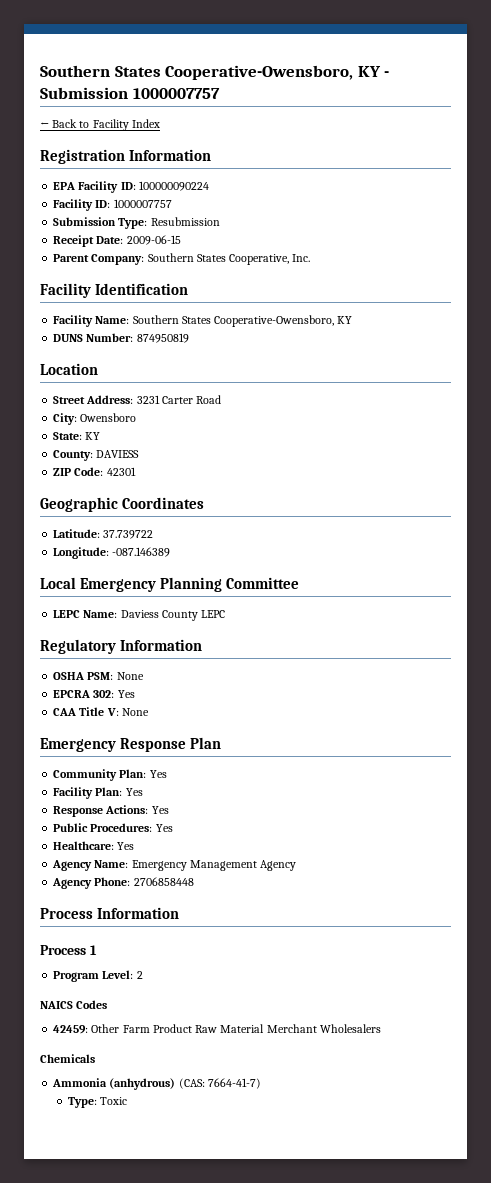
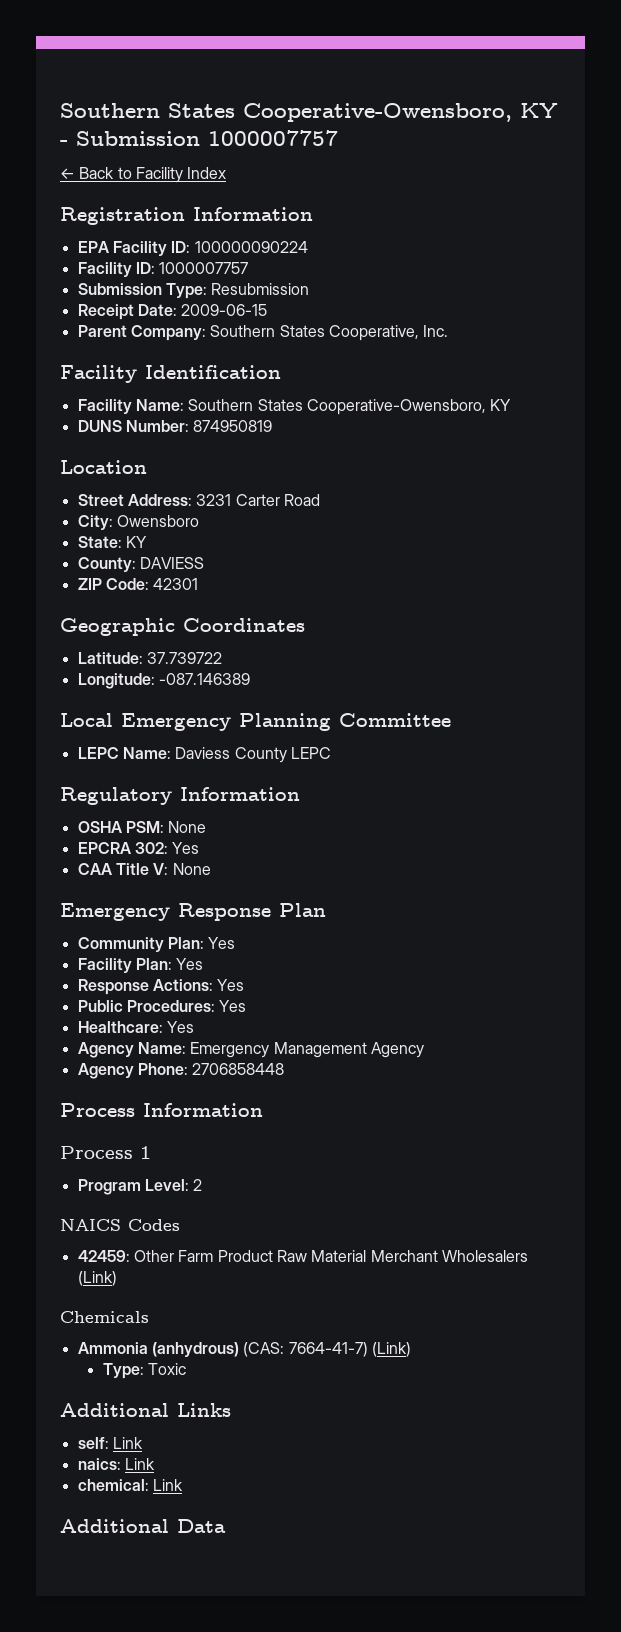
- 42459: Other Farm Product Raw Material Merchant Wholesalers
+ 42459: Other Farm Product Raw Material Merchant Wholesalers (Link)
- Ammonia (anhydrous) (CAS: 7664-41-7)
+ Ammonia (anhydrous) (CAS: 7664-41-7) (Link)
+ Additional Links
+ self: Link
+ naics: Link
+ chemical: Link
+ Additional Data

